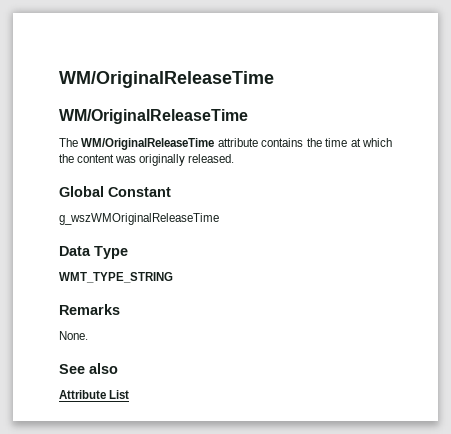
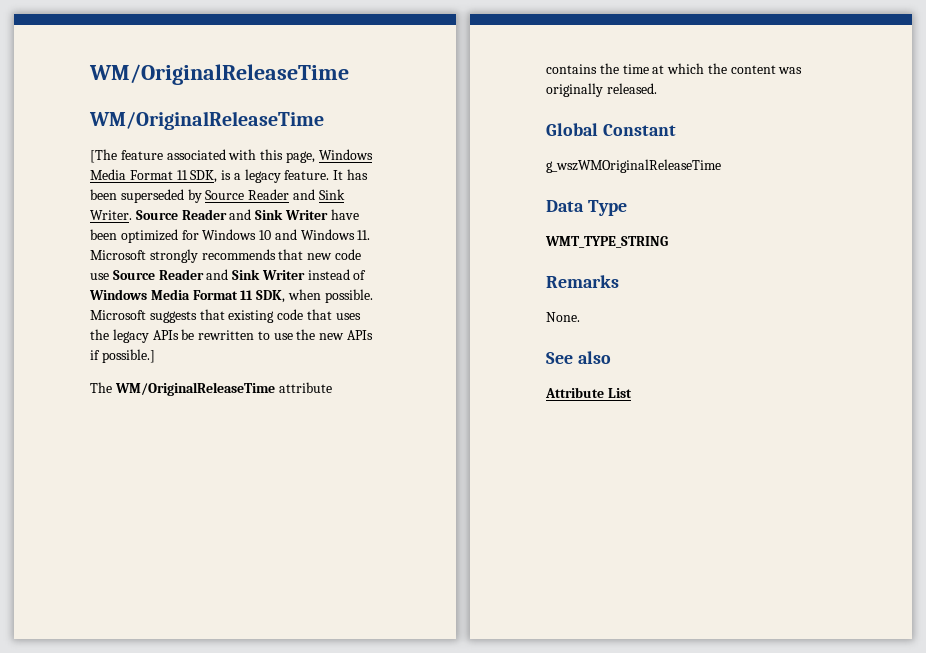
+ [The feature associated with this page, Windows Media Format 11 SDK, is a legacy feature. It has been superseded by Source Reader and Sink Writer. Source Reader and Sink Writer have been optimized for Windows 10 and Windows 11. Microsoft strongly recommends that new code use Source Reader and Sink Writer instead of Windows Media Format 11 SDK, when possible. Microsoft suggests that existing code that uses the legacy APIs be rewritten to use the new APIs if possible.]

